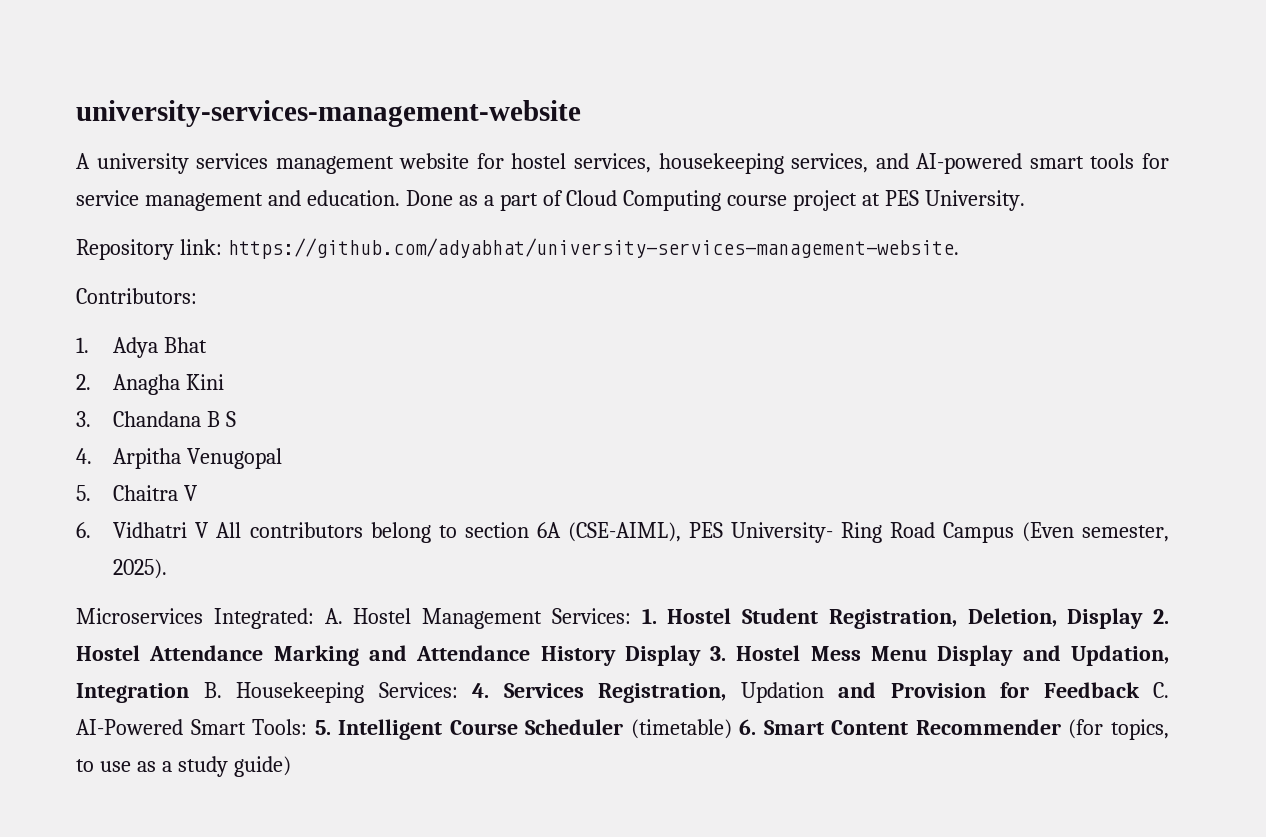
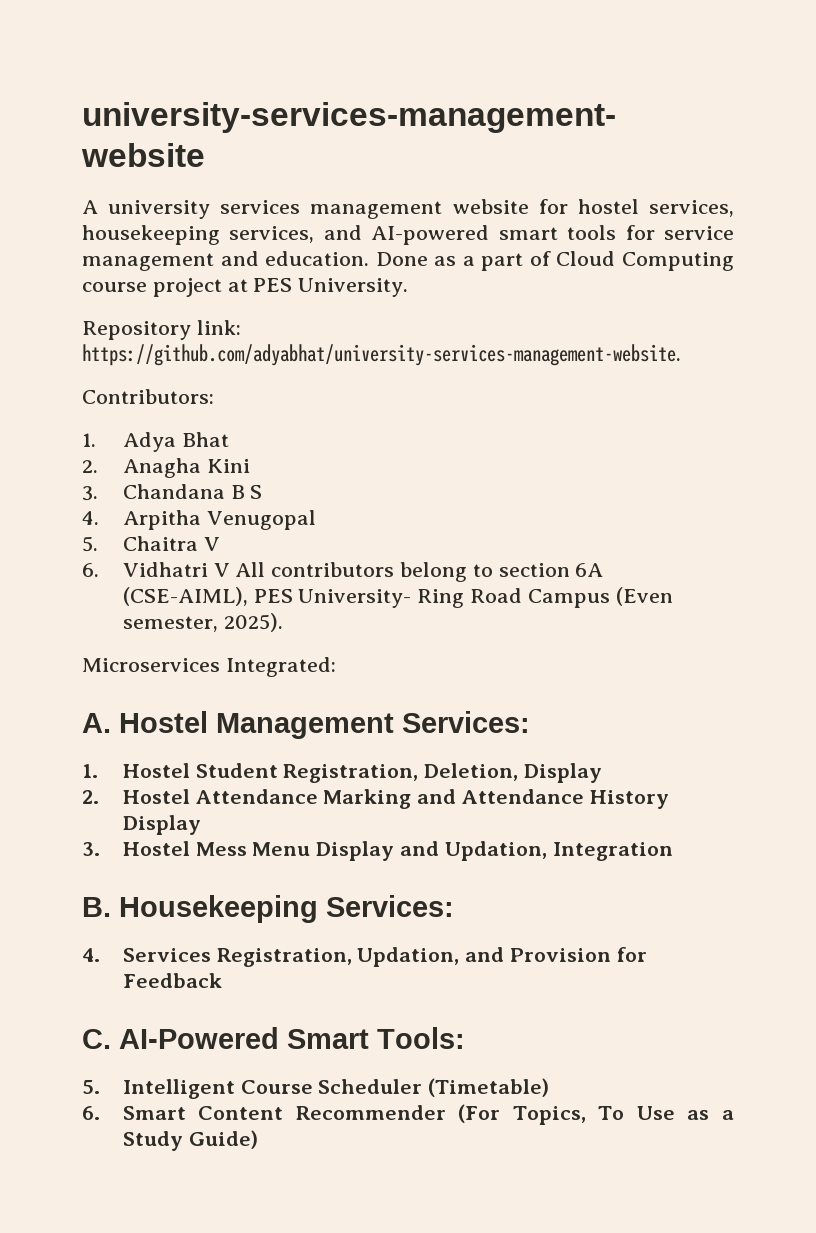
- Microservices Integrated: A. Hostel Management Services: 1. Hostel Student Registration, Deletion, Display 2. Hostel Attendance Marking and Attendance History Display 3. Hostel Mess Menu Display and Updation, Integration B. Housekeeping Services: 4. Services Registration, Updation and Provision for Feedback C. AI-Powered Smart Tools: 5. Intelligent Course Scheduler (timetable) 6. Smart Content Recommender (for topics, to use as a study guide)
+ Microservices Integrated:
+ A. Hostel Management Services:
+ 1. Hostel Student Registration, Deletion, Display
+ 2. Hostel Attendance Marking and Attendance History Display
+ 3. Hostel Mess Menu Display and Updation, Integration
+ B. Housekeeping Services:
+ 4. Services Registration, Updation, and Provision for Feedback
+ C. AI-Powered Smart Tools:
+ 5. Intelligent Course Scheduler (Timetable)
+ 6. Smart Content Recommender (For Topics, To Use as a Study Guide)

